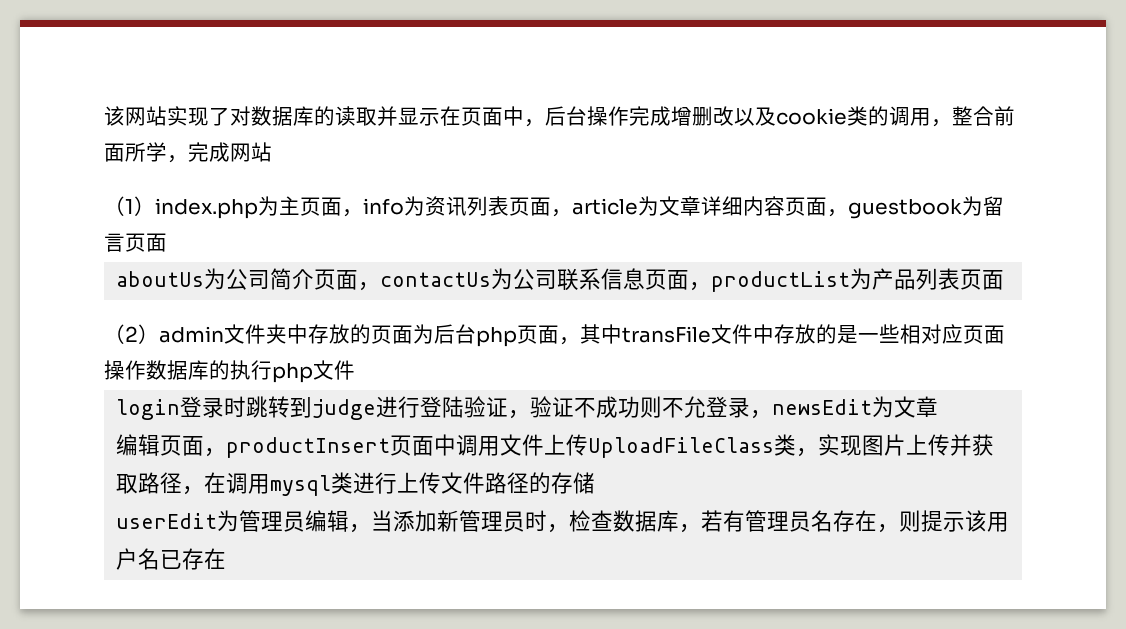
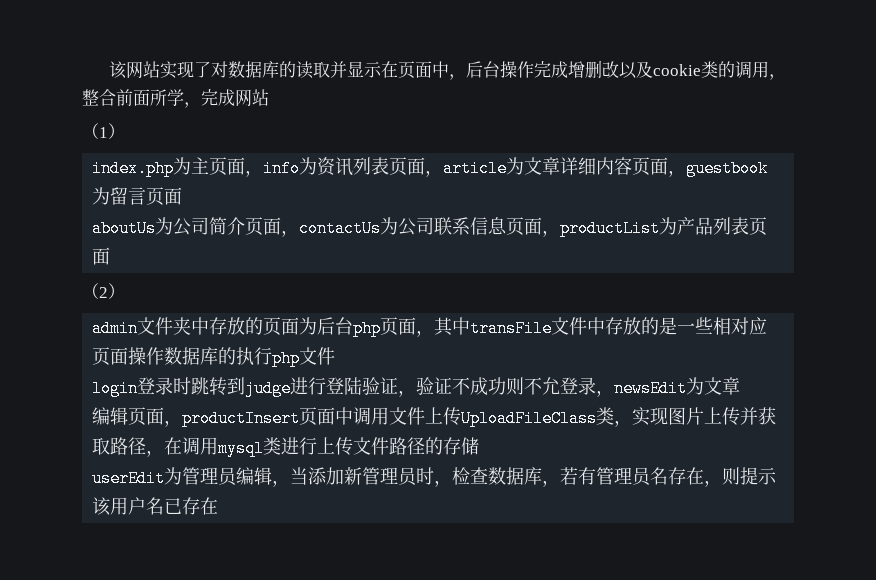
- （1）index.php为主页面，info为资讯列表页面，article为文章详细内容页面，guestbook为留言页面
+ （1）
+ index.php为主页面，info为资讯列表页面，article为文章详细内容页面，guestbook为留言页面
- （2）admin文件夹中存放的页面为后台php页面，其中transFile文件中存放的是一些相对应页面操作数据库的执行php文件
+ （2）
+ admin文件夹中存放的页面为后台php页面，其中transFile文件中存放的是一些相对应页面操作数据库的执行php文件

